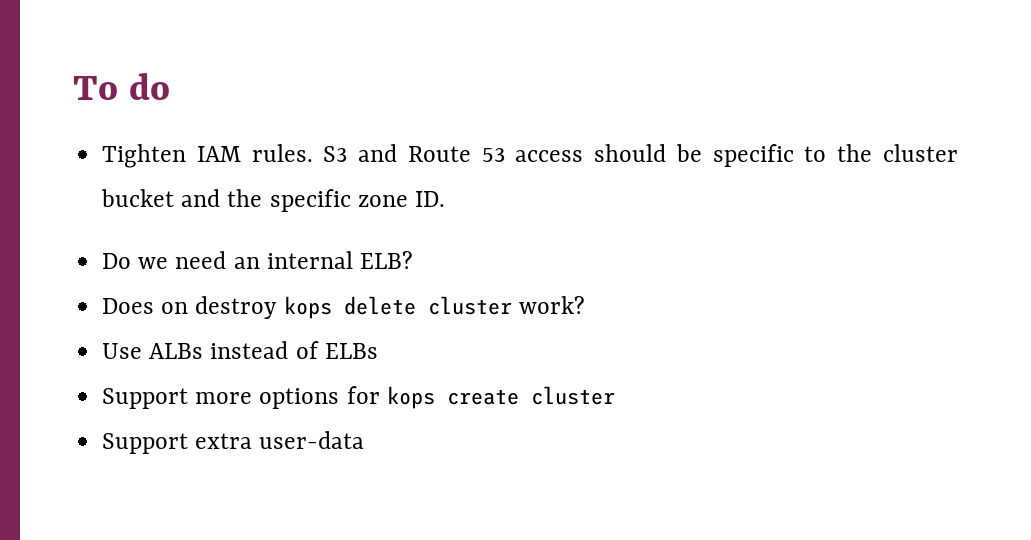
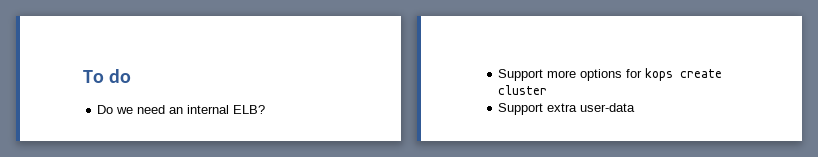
- Tighten IAM rules. S3 and Route 53 access should be specific to the cluster bucket and the specific zone ID.
- Does on destroy kops delete cluster work?
- Use ALBs instead of ELBs

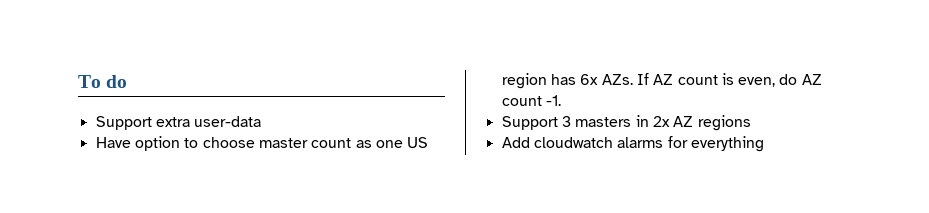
- Do we need an internal ELB?
- Support more options for kops create cluster
  Support extra user-data
+ Have option to choose master count as one US region has 6x AZs. If AZ count is even, do AZ count -1.
+ Support 3 masters in 2x AZ regions
+ Add cloudwatch alarms for everything

